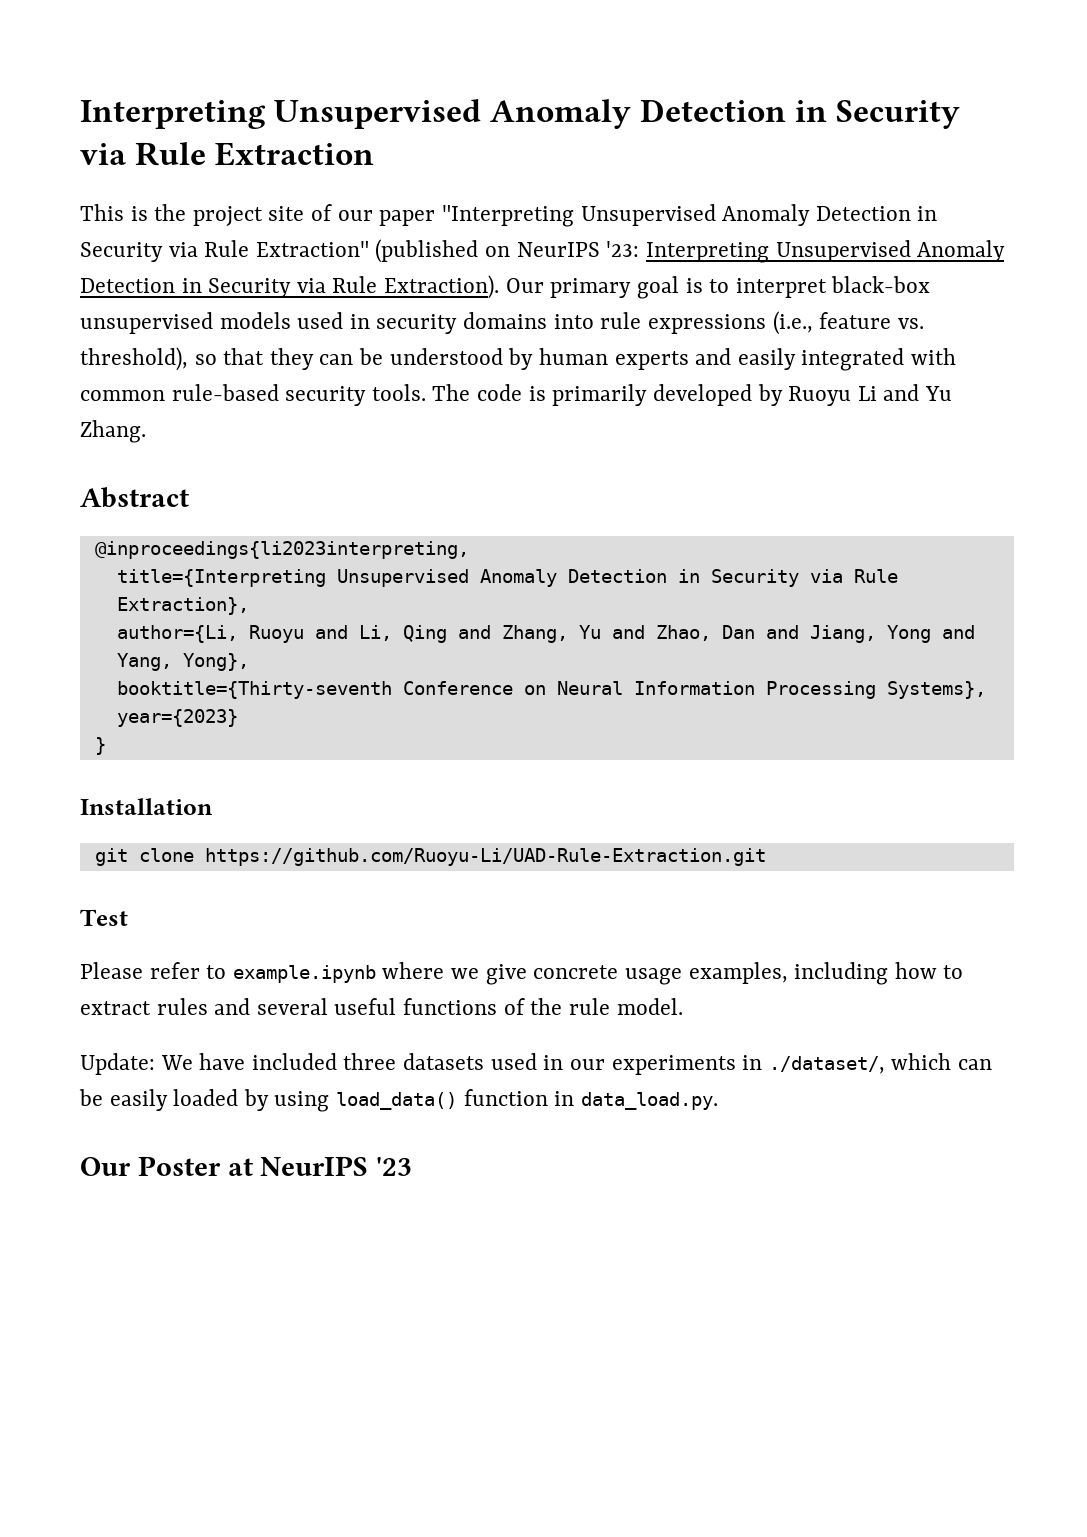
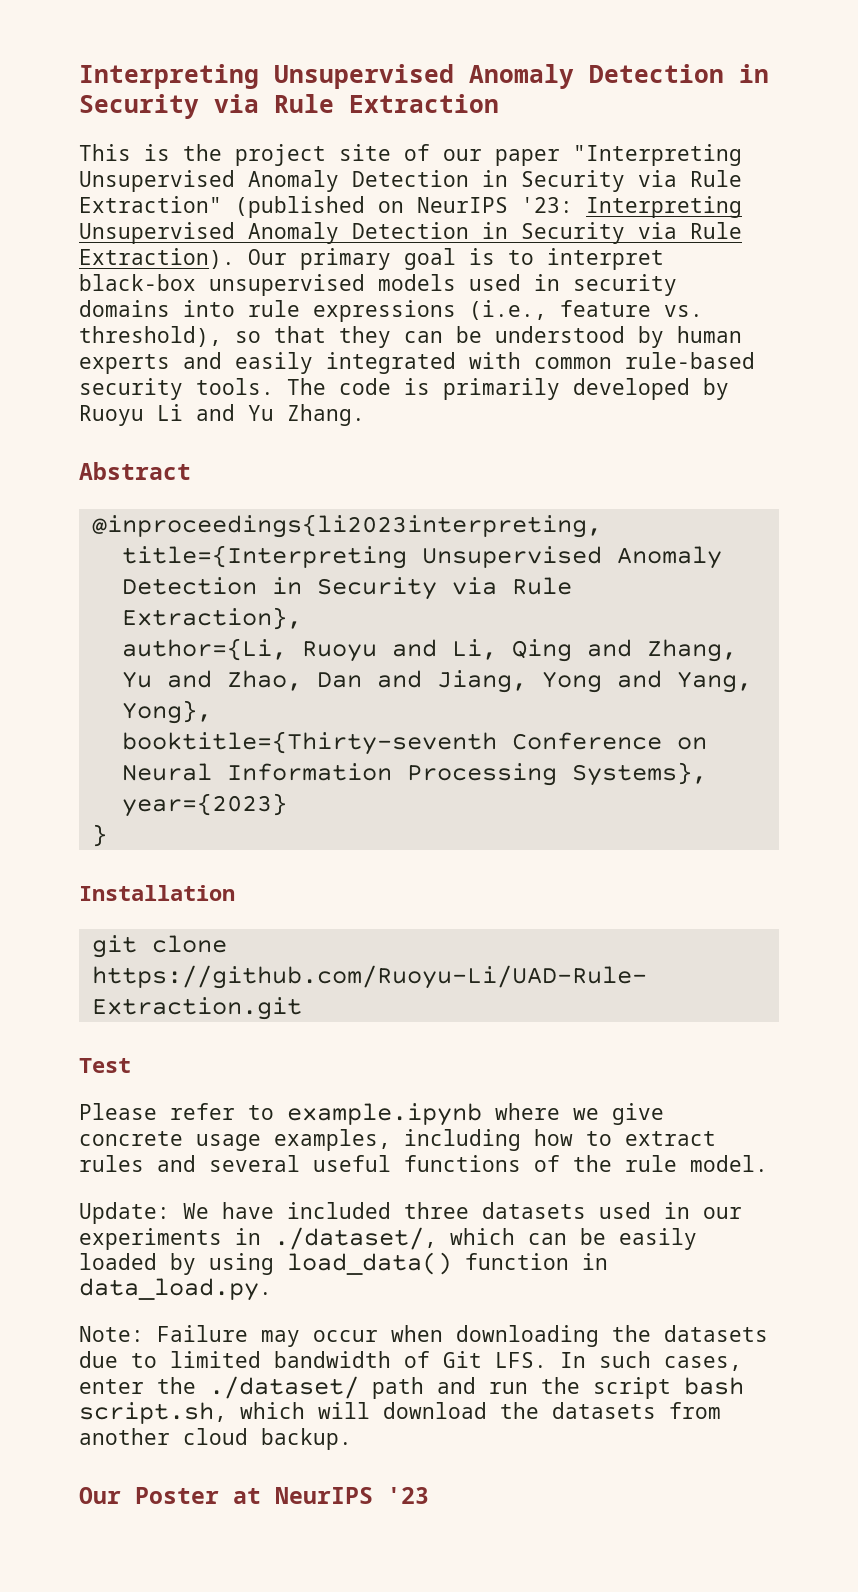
+ Note: Failure may occur when downloading the datasets due to limited bandwidth of Git LFS. In such cases, enter the ./dataset/ path and run the script bash script.sh, which will download the datasets from another cloud backup.

